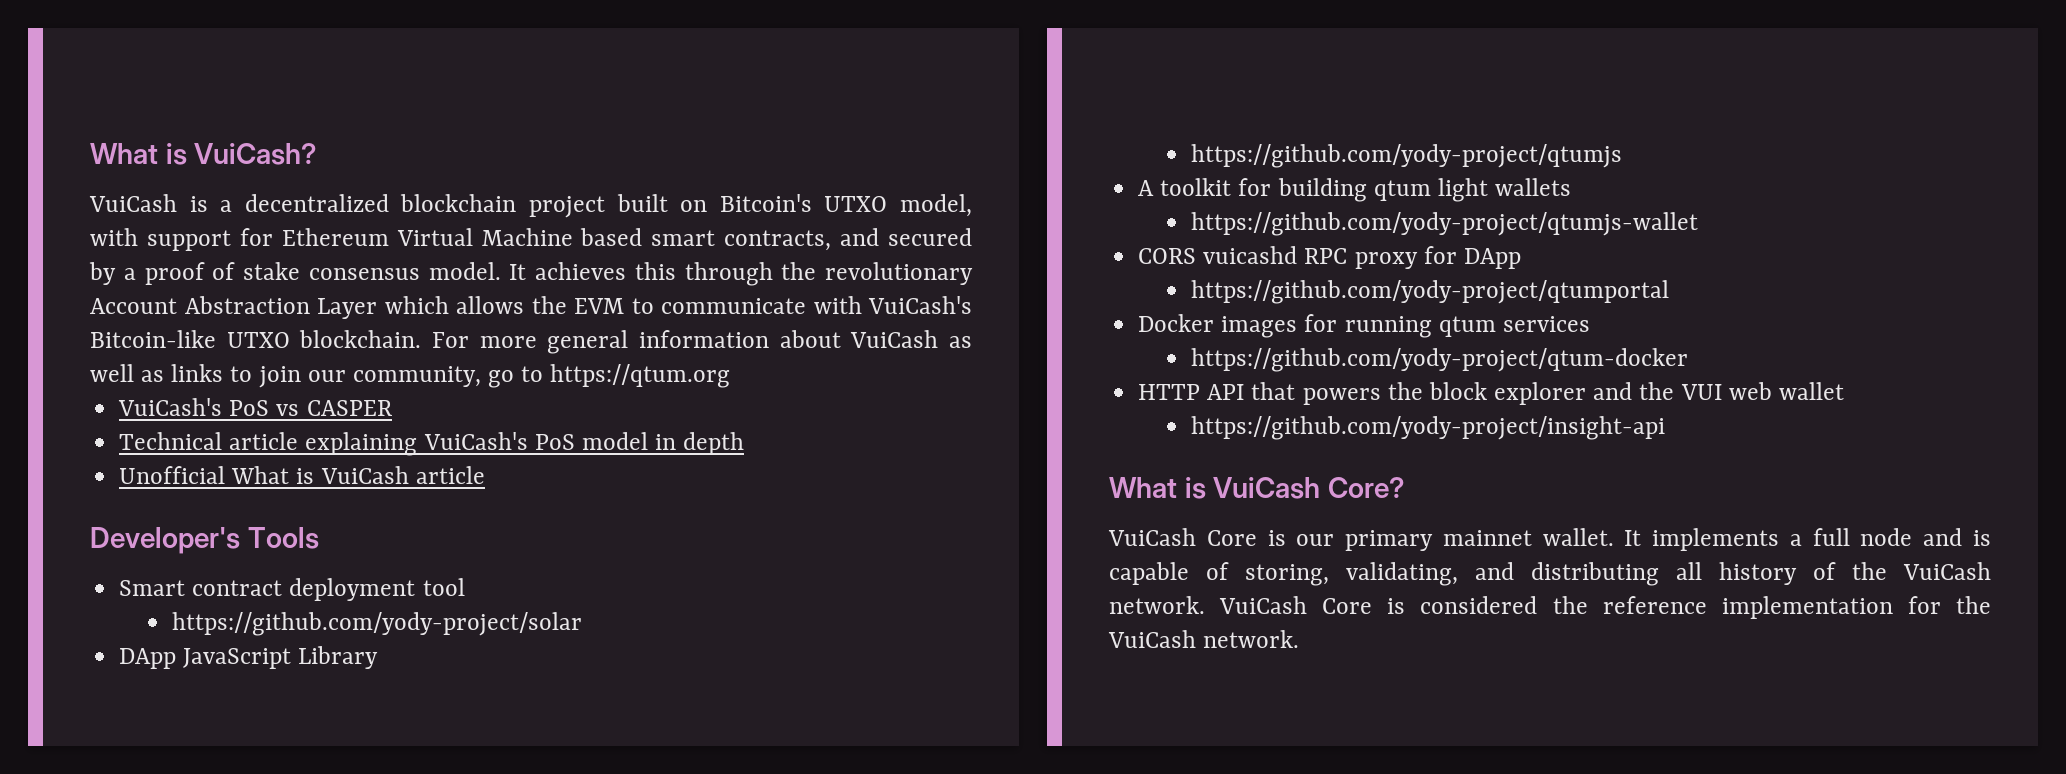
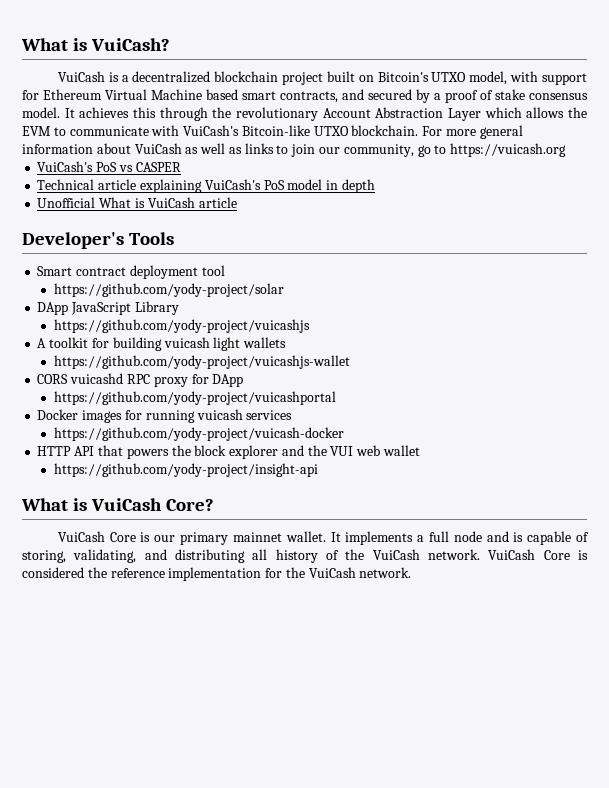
- For more general information about VuiCash as well as links to join our community, go to https://qtum.org
+ For more general information about VuiCash as well as links to join our community, go to https://vuicash.org
- https://github.com/yody-project/qtumjs
+ https://github.com/yody-project/vuicashjs
- A toolkit for building qtum light wallets
+ A toolkit for building vuicash light wallets
- https://github.com/yody-project/qtumjs-wallet
+ https://github.com/yody-project/vuicashjs-wallet
- https://github.com/yody-project/qtumportal
+ https://github.com/yody-project/vuicashportal
- Docker images for running qtum services
+ Docker images for running vuicash services
- https://github.com/yody-project/qtum-docker
+ https://github.com/yody-project/vuicash-docker

